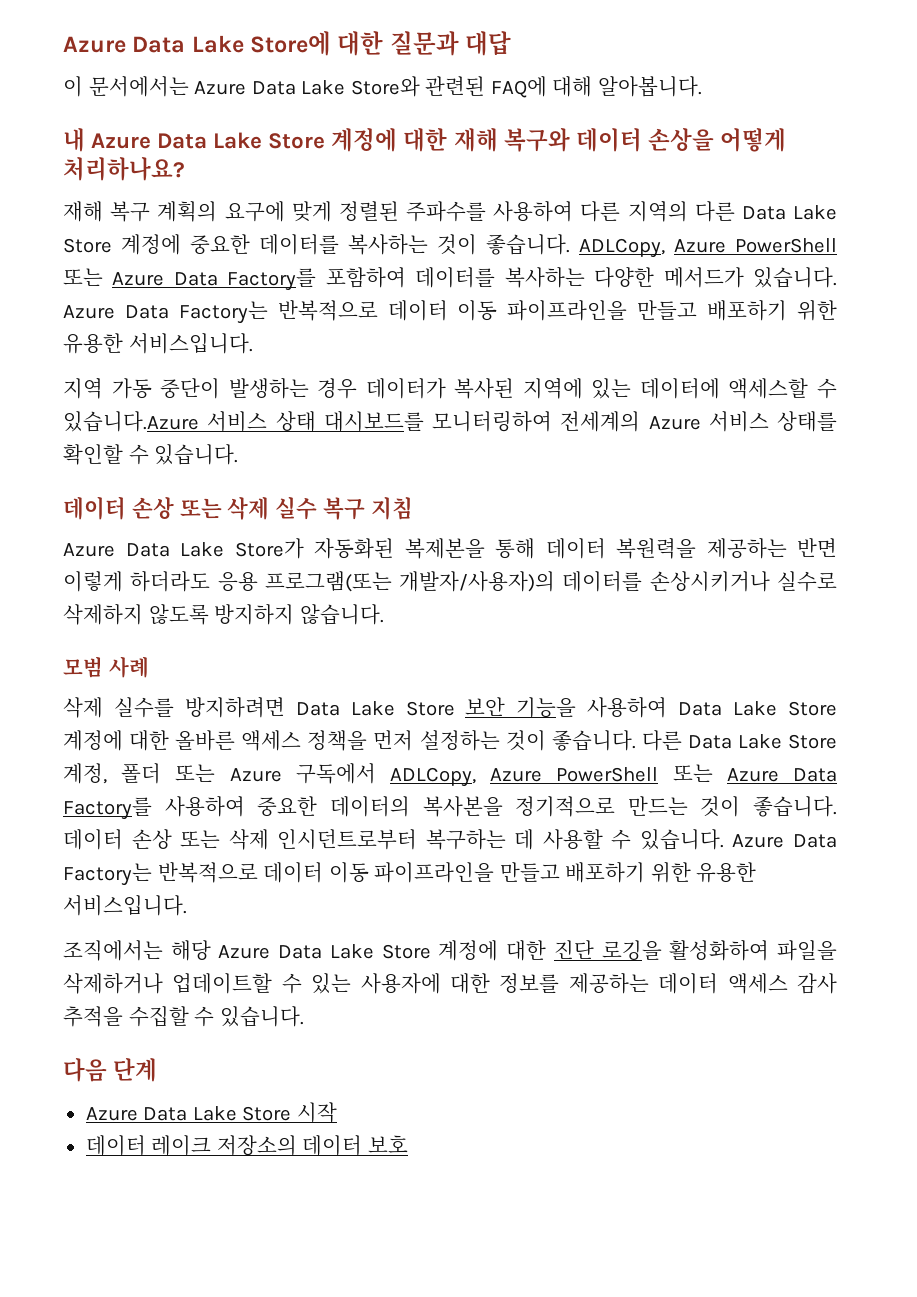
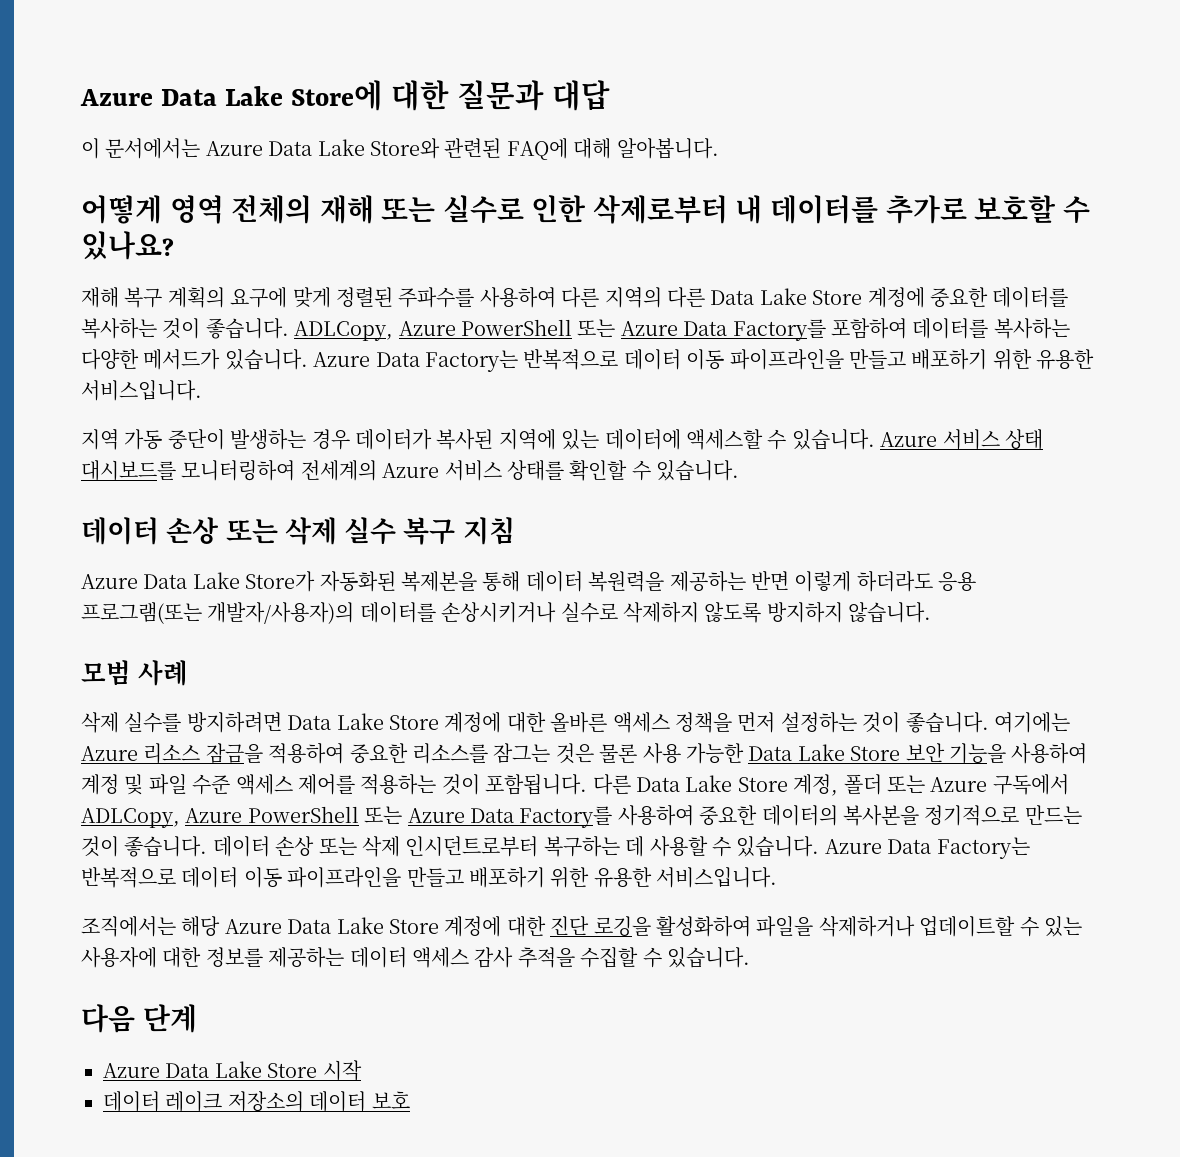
- 내 Azure Data Lake Store 계정에 대한 재해 복구와 데이터 손상을 어떻게 처리하나요?
+ 어떻게 영역 전체의 재해 또는 실수로 인한 삭제로부터 내 데이터를 추가로 보호할 수 있나요?
- 지역 가동 중단이 발생하는 경우 데이터가 복사된 지역에 있는 데이터에 액세스할 수 있습니다.Azure 서비스 상태 대시보드를 모니터링하여 전세계의 Azure 서비스 상태를 확인할 수 있습니다.
+ 지역 가동 중단이 발생하는 경우 데이터가 복사된 지역에 있는 데이터에 액세스할 수 있습니다. Azure 서비스 상태 대시보드를 모니터링하여 전세계의 Azure 서비스 상태를 확인할 수 있습니다.
- 삭제 실수를 방지하려면 Data Lake Store 보안 기능을 사용하여 Data Lake Store 계정에 대한 올바른 액세스 정책을 먼저 설정하는 것이 좋습니다.
+ 삭제 실수를 방지하려면 Data Lake Store 계정에 대한 올바른 액세스 정책을 먼저 설정하는 것이 좋습니다.
+ 여기에는 Azure 리소스 잠금을 적용하여 중요한 리소스를 잠그는 것은 물론 사용 가능한 Data Lake Store 보안 기능을 사용하여 계정 및 파일 수준 액세스 제어를 적용하는 것이 포함됩니다.

